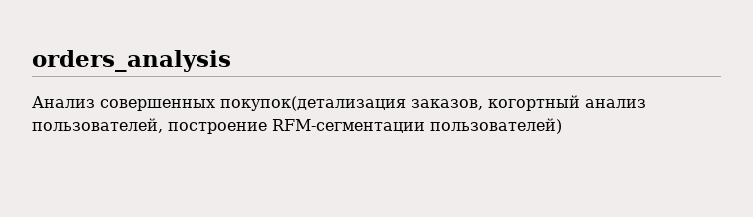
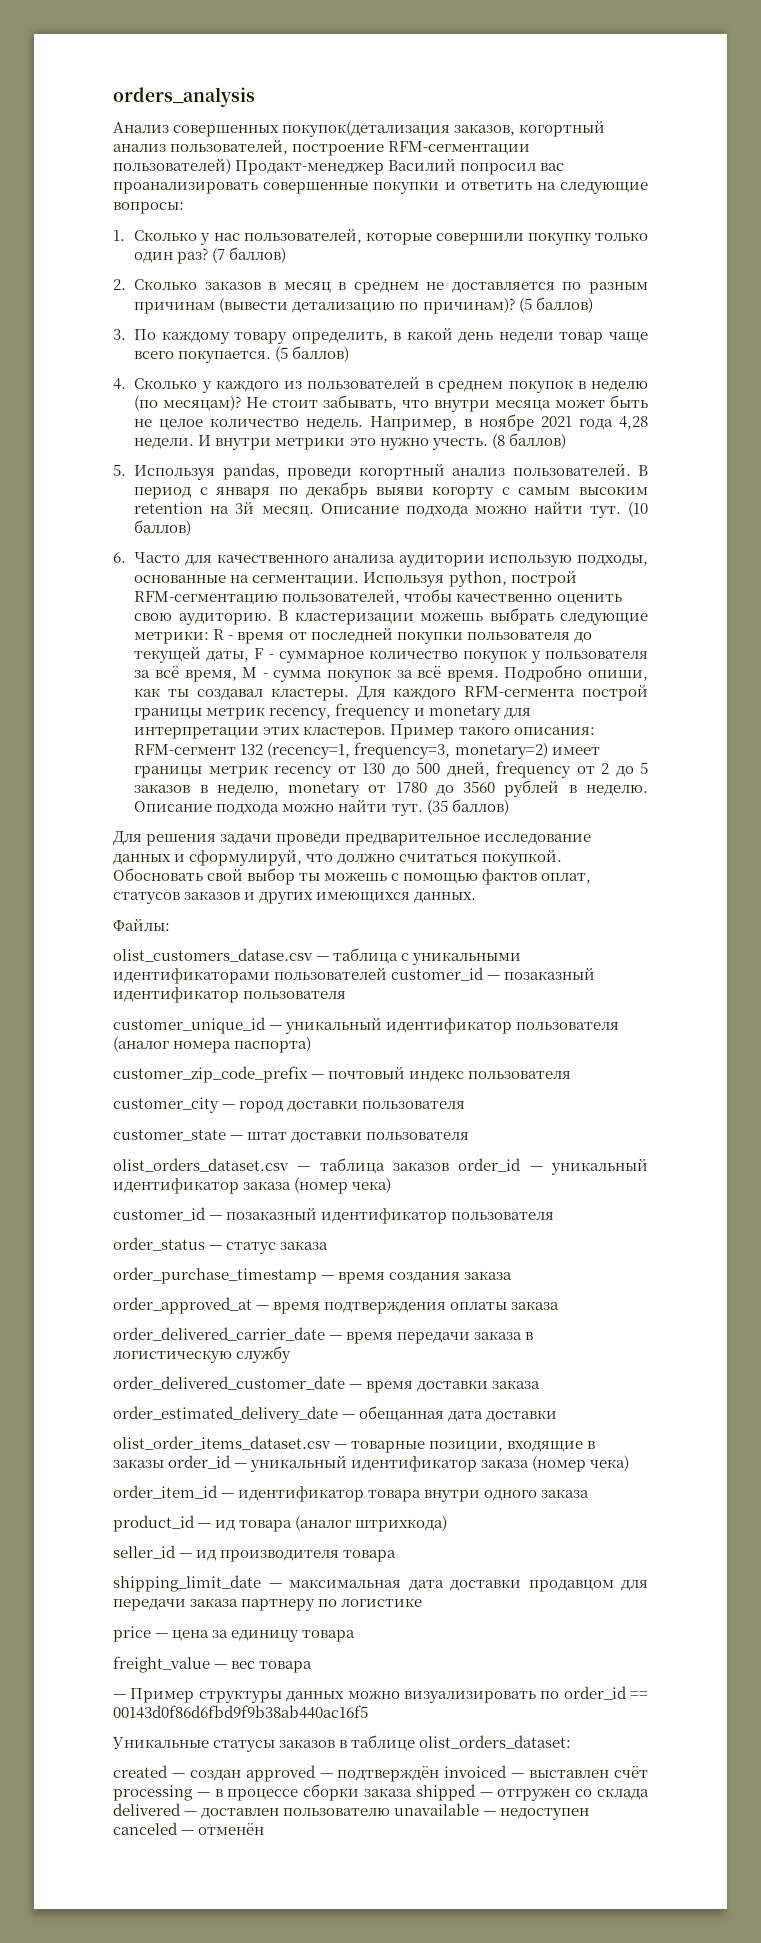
- Анализ совершенных покупок(детализация заказов, когортный анализ пользователей, построение RFM-сегментации пользователей)
+ Анализ совершенных покупок(детализация заказов, когортный анализ пользователей, построение RFM-сегментации пользователей) Продакт-менеджер Василий попросил вас проанализировать совершенные покупки и ответить на следующие вопросы:
+ 1. Сколько у нас пользователей, которые совершили покупку только один раз? (7 баллов)
+ 2. Сколько заказов в месяц в среднем не доставляется по разным причинам (вывести детализацию по причинам)? (5 баллов)
+ 3. По каждому товару определить, в какой день недели товар чаще всего покупается. (5 баллов)
+ 4. Сколько у каждого из пользователей в среднем покупок в неделю (по месяцам)? Не стоит забывать, что внутри месяца может быть не целое количество недель. Например, в ноябре 2021 года 4,28 недели. И внутри метрики это нужно учесть. (8 баллов)
+ 5. Используя pandas, проведи когортный анализ пользователей. В период с января по декабрь выяви когорту с самым высоким retention на 3й месяц. Описание подхода можно найти тут. (10 баллов)
+ 6. Часто для качественного анализа аудитории использую подходы, основанные на сегментации. Используя python, построй RFM-сегментацию пользователей, чтобы качественно оценить свою аудиторию. В кластеризации можешь выбрать следующие метрики: R - время от последней покупки пользователя до текущей даты, F - суммарное количество покупок у пользователя за всё время, M - сумма покупок за всё время. Подробно опиши, как ты создавал кластеры. Для каждого RFM-сегмента построй границы метрик recency, frequency и monetary для интерпретации этих кластеров. Пример такого описания: RFM-сегмент 132 (recency=1, frequency=3, monetary=2) имеет границы метрик recency от 130 до 500 дней, frequency от 2 до 5 заказов в неделю, monetary от 1780 до 3560 рублей в неделю. Описание подхода можно найти тут. (35 баллов)
+ Для решения задачи проведи предварительное исследование данных и сформулируй, что должно считаться покупкой. Обосновать свой выбор ты можешь с помощью фактов оплат, статусов заказов и других имеющихся данных.
+ Файлы:
+ olist_customers_datase.csv — таблица с уникальными идентификаторами пользователей customer_id — позаказный идентификатор пользователя
+ customer_unique_id — уникальный идентификатор пользователя (аналог номера паспорта)
+ customer_zip_code_prefix — почтовый индекс пользователя
+ customer_city — город доставки пользователя
+ customer_state — штат доставки пользователя
+ olist_orders_dataset.csv — таблица заказов order_id — уникальный идентификатор заказа (номер чека)
+ customer_id — позаказный идентификатор пользователя
+ order_status — статус заказа
+ order_purchase_timestamp — время создания заказа
+ order_approved_at — время подтверждения оплаты заказа
+ order_delivered_carrier_date — время передачи заказа в логистическую службу
+ order_delivered_customer_date — время доставки заказа
+ order_estimated_delivery_date — обещанная дата доставки
+ olist_order_items_dataset.csv — товарные позиции, входящие в заказы order_id — уникальный идентификатор заказа (номер чека)
+ order_item_id — идентификатор товара внутри одного заказа
+ product_id — ид товара (аналог штрихкода)
+ seller_id — ид производителя товара
+ shipping_limit_date — максимальная дата доставки продавцом для передачи заказа партнеру по логистике
+ price — цена за единицу товара
+ freight_value — вес товара
+ — Пример структуры данных можно визуализировать по order_id == 00143d0f86d6fbd9f9b38ab440ac16f5
+ Уникальные статусы заказов в таблице olist_orders_dataset:
+ created — создан approved — подтверждён invoiced — выставлен счёт processing — в процессе сборки заказа shipped — отгружен со склада delivered — доставлен пользователю unavailable — недоступен canceled — отменён

